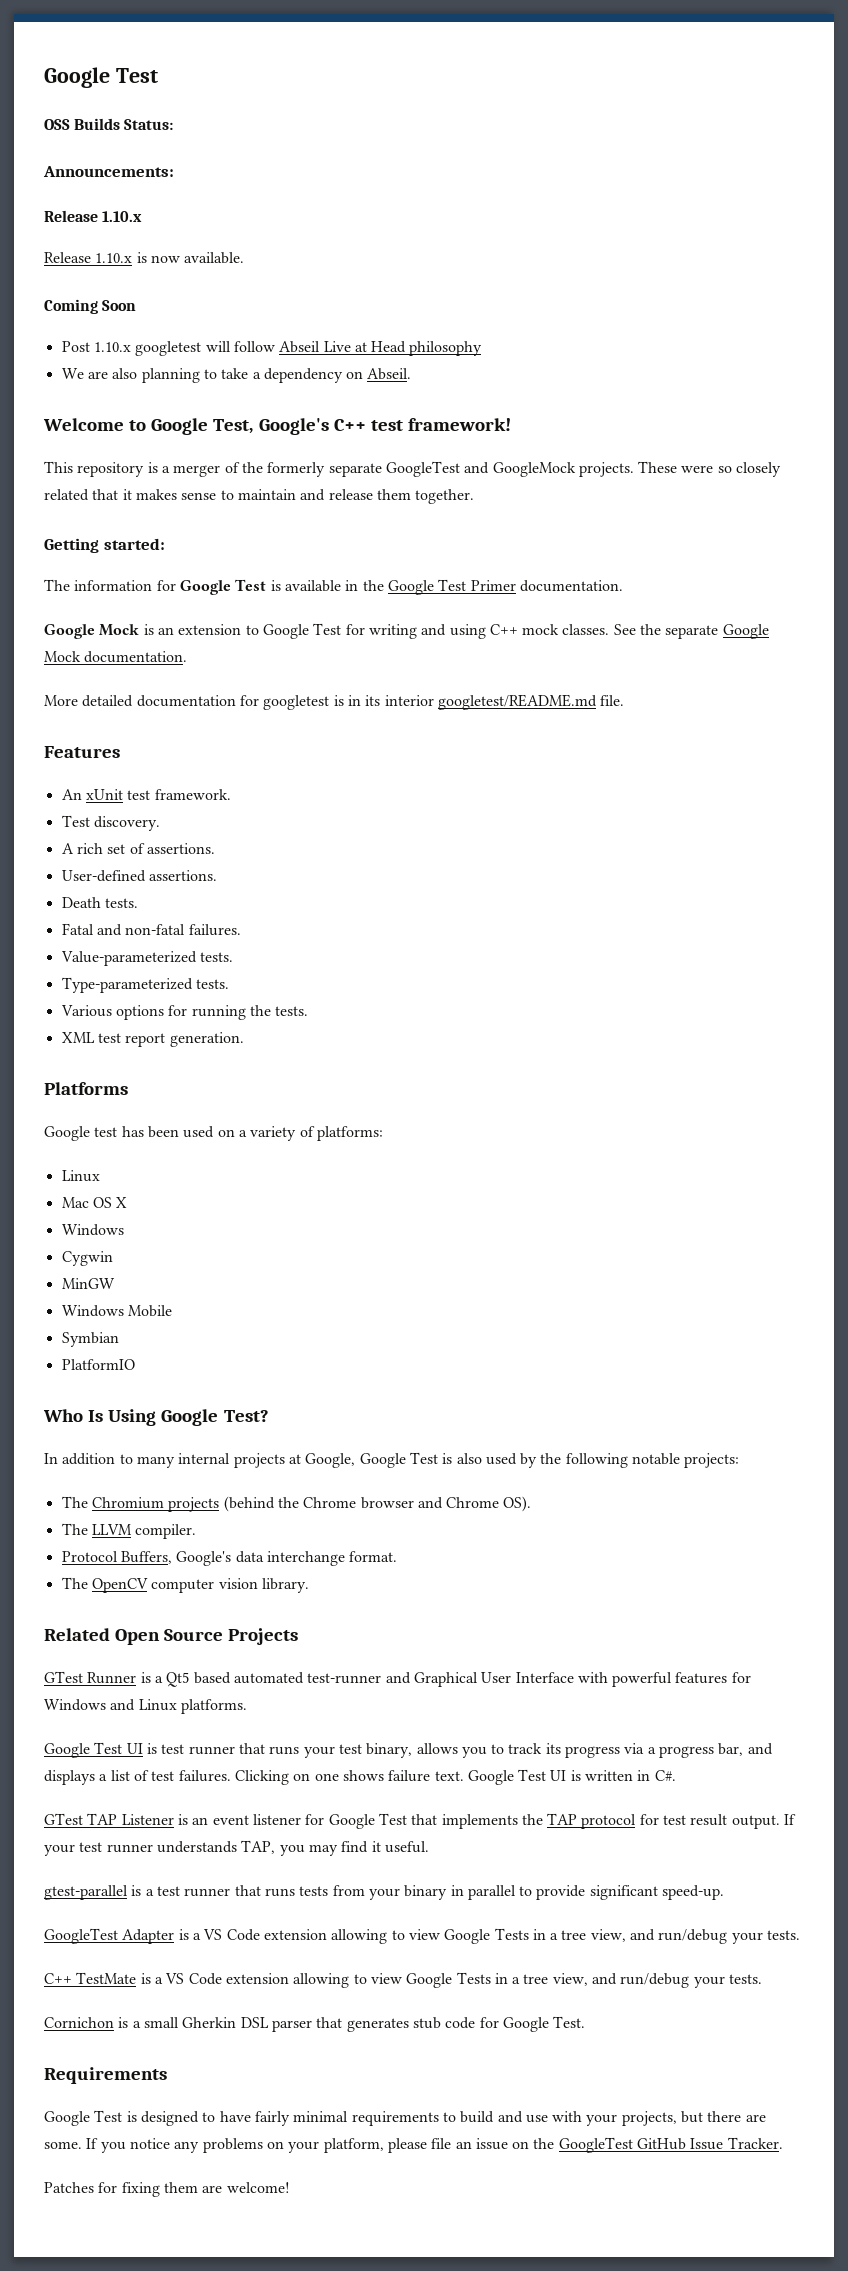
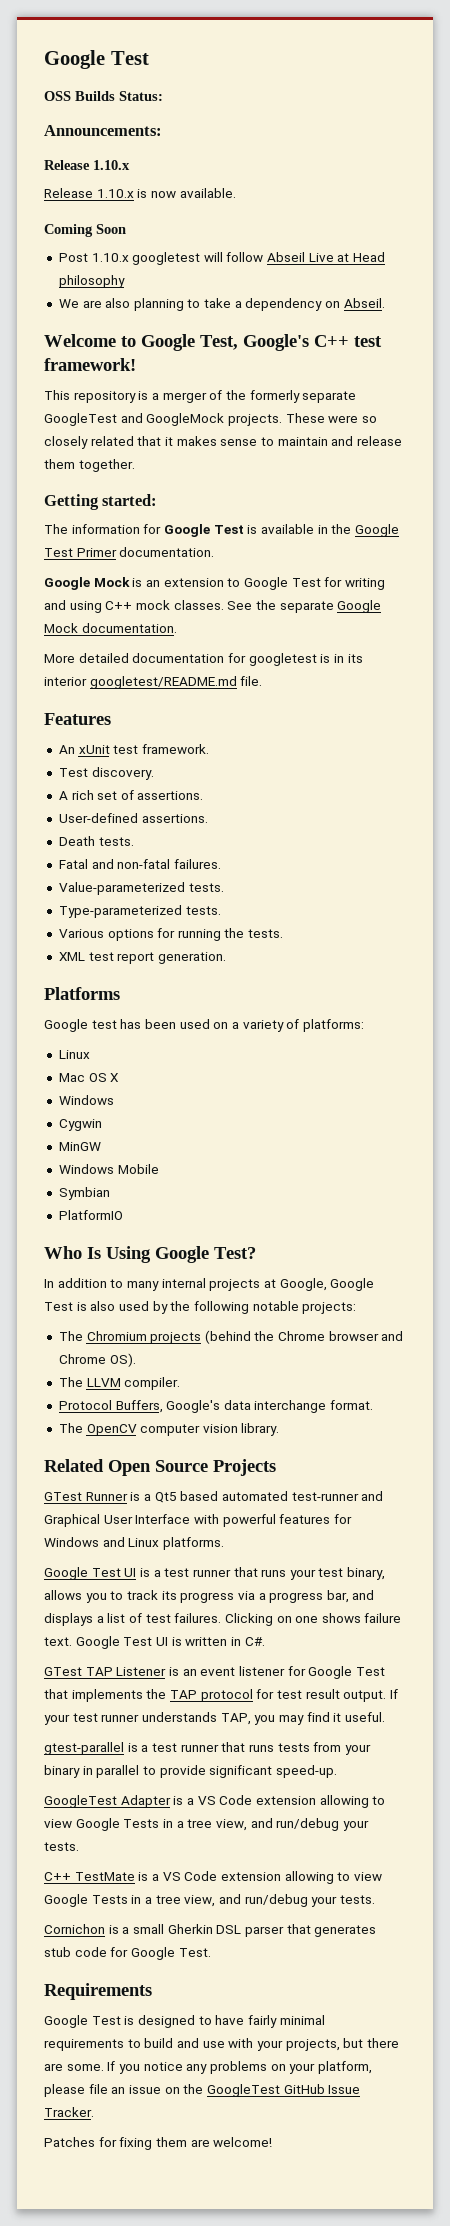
- Google Test UI is test runner that runs your test binary, allows you to track its progress via a progress bar, and displays a list of test failures.
+ Google Test UI is a test runner that runs your test binary, allows you to track its progress via a progress bar, and displays a list of test failures.

